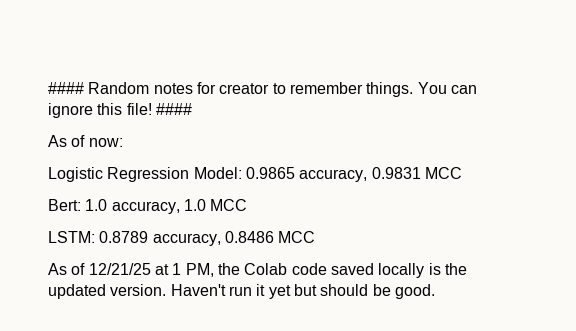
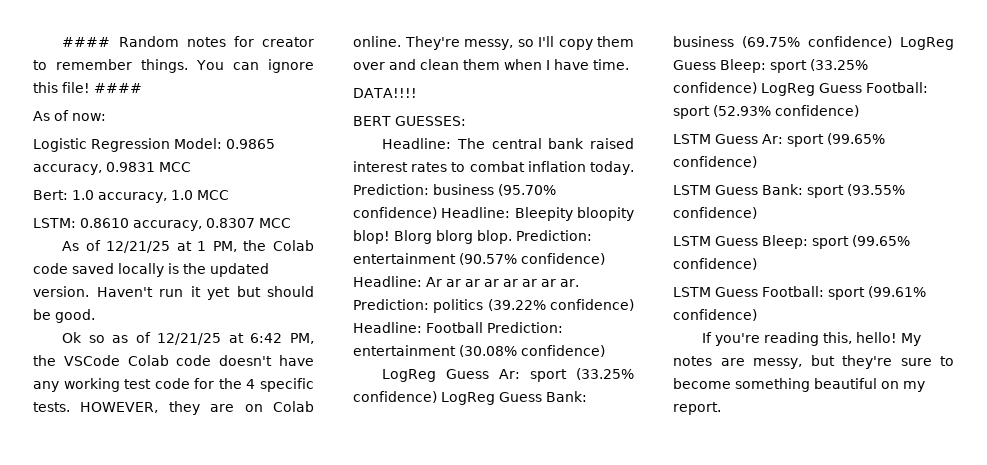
- LSTM: 0.8789 accuracy, 0.8486 MCC
+ LSTM: 0.8610 accuracy, 0.8307 MCC
+ Ok so as of 12/21/25 at 6:42 PM, the VSCode Colab code doesn't have any working test code for the 4 specific tests. HOWEVER, they are on Colab online. They're messy, so I'll copy them over and clean them when I have time.
+ DATA!!!!
+ BERT GUESSES:
+ Headline: The central bank raised interest rates to combat inflation today. Prediction: business (95.70% confidence) Headline: Bleepity bloopity blop! Blorg blorg blop. Prediction: entertainment (90.57% confidence) Headline: Ar ar ar ar ar ar ar ar. Prediction: politics (39.22% confidence) Headline: Football Prediction: entertainment (30.08% confidence)
+ LogReg Guess Ar: sport (33.25% confidence) LogReg Guess Bank: business (69.75% confidence) LogReg Guess Bleep: sport (33.25% confidence) LogReg Guess Football: sport (52.93% confidence)
+ LSTM Guess Ar: sport (99.65% confidence)
+ LSTM Guess Bank: sport (93.55% confidence)
+ LSTM Guess Bleep: sport (99.65% confidence)
+ LSTM Guess Football: sport (99.61% confidence)
+ If you're reading this, hello! My notes are messy, but they're sure to become something beautiful on my report.

